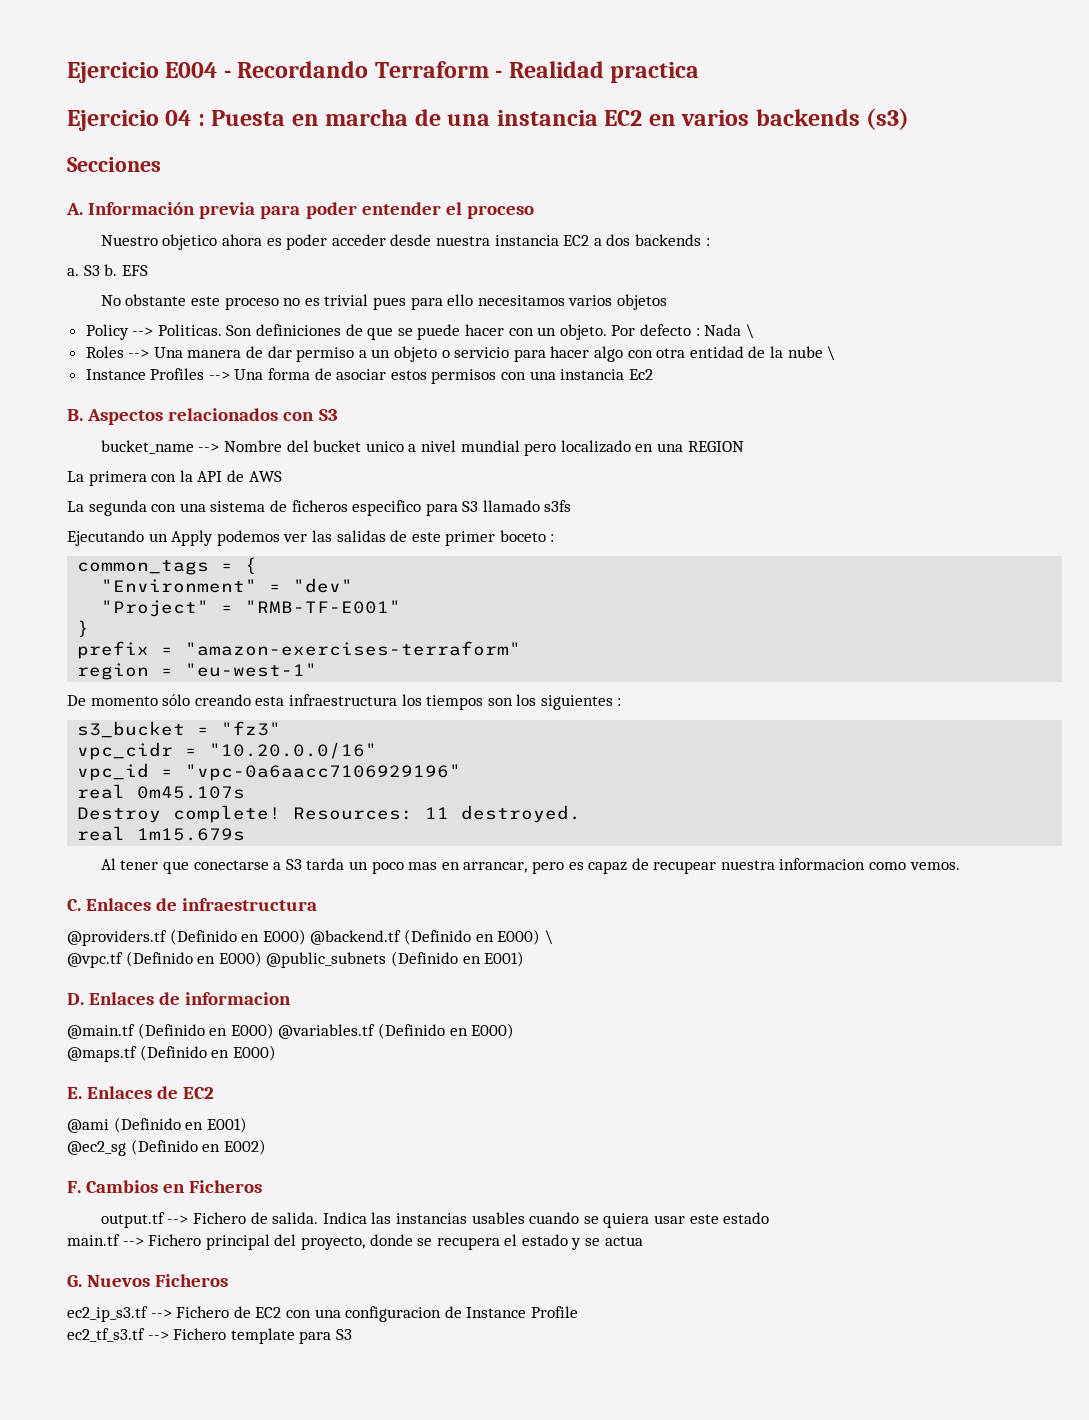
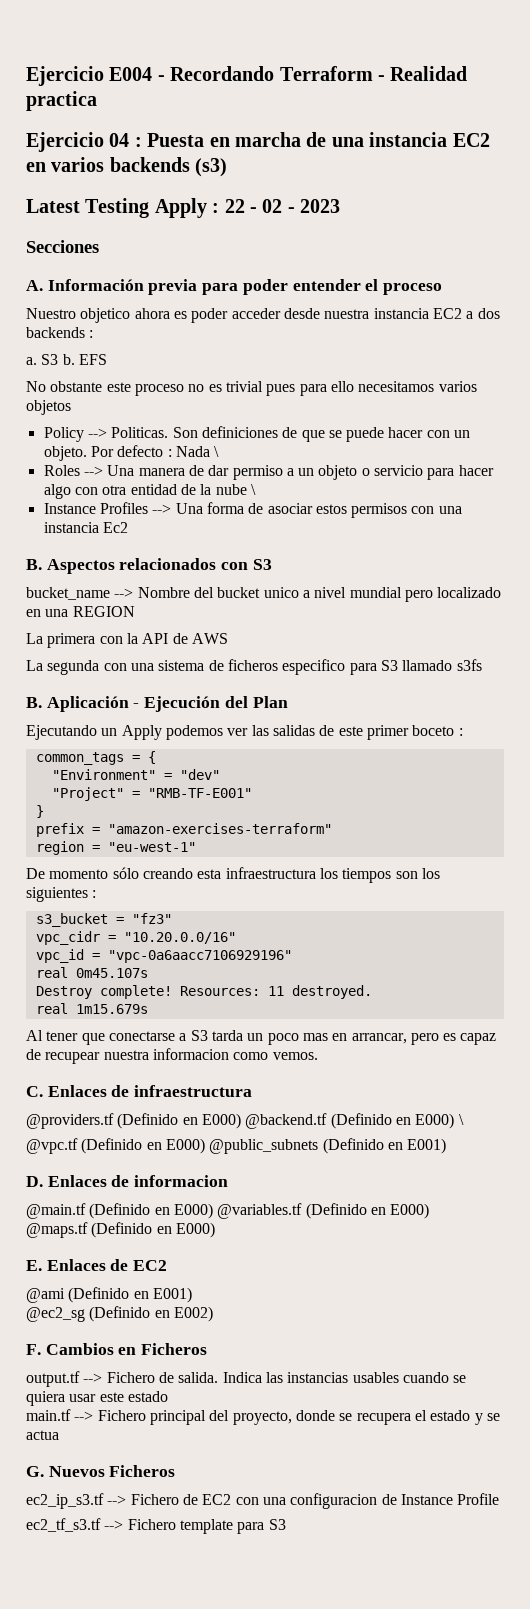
+ Latest Testing Apply : 22 - 02 - 2023
+ B. Aplicación - Ejecución del Plan

